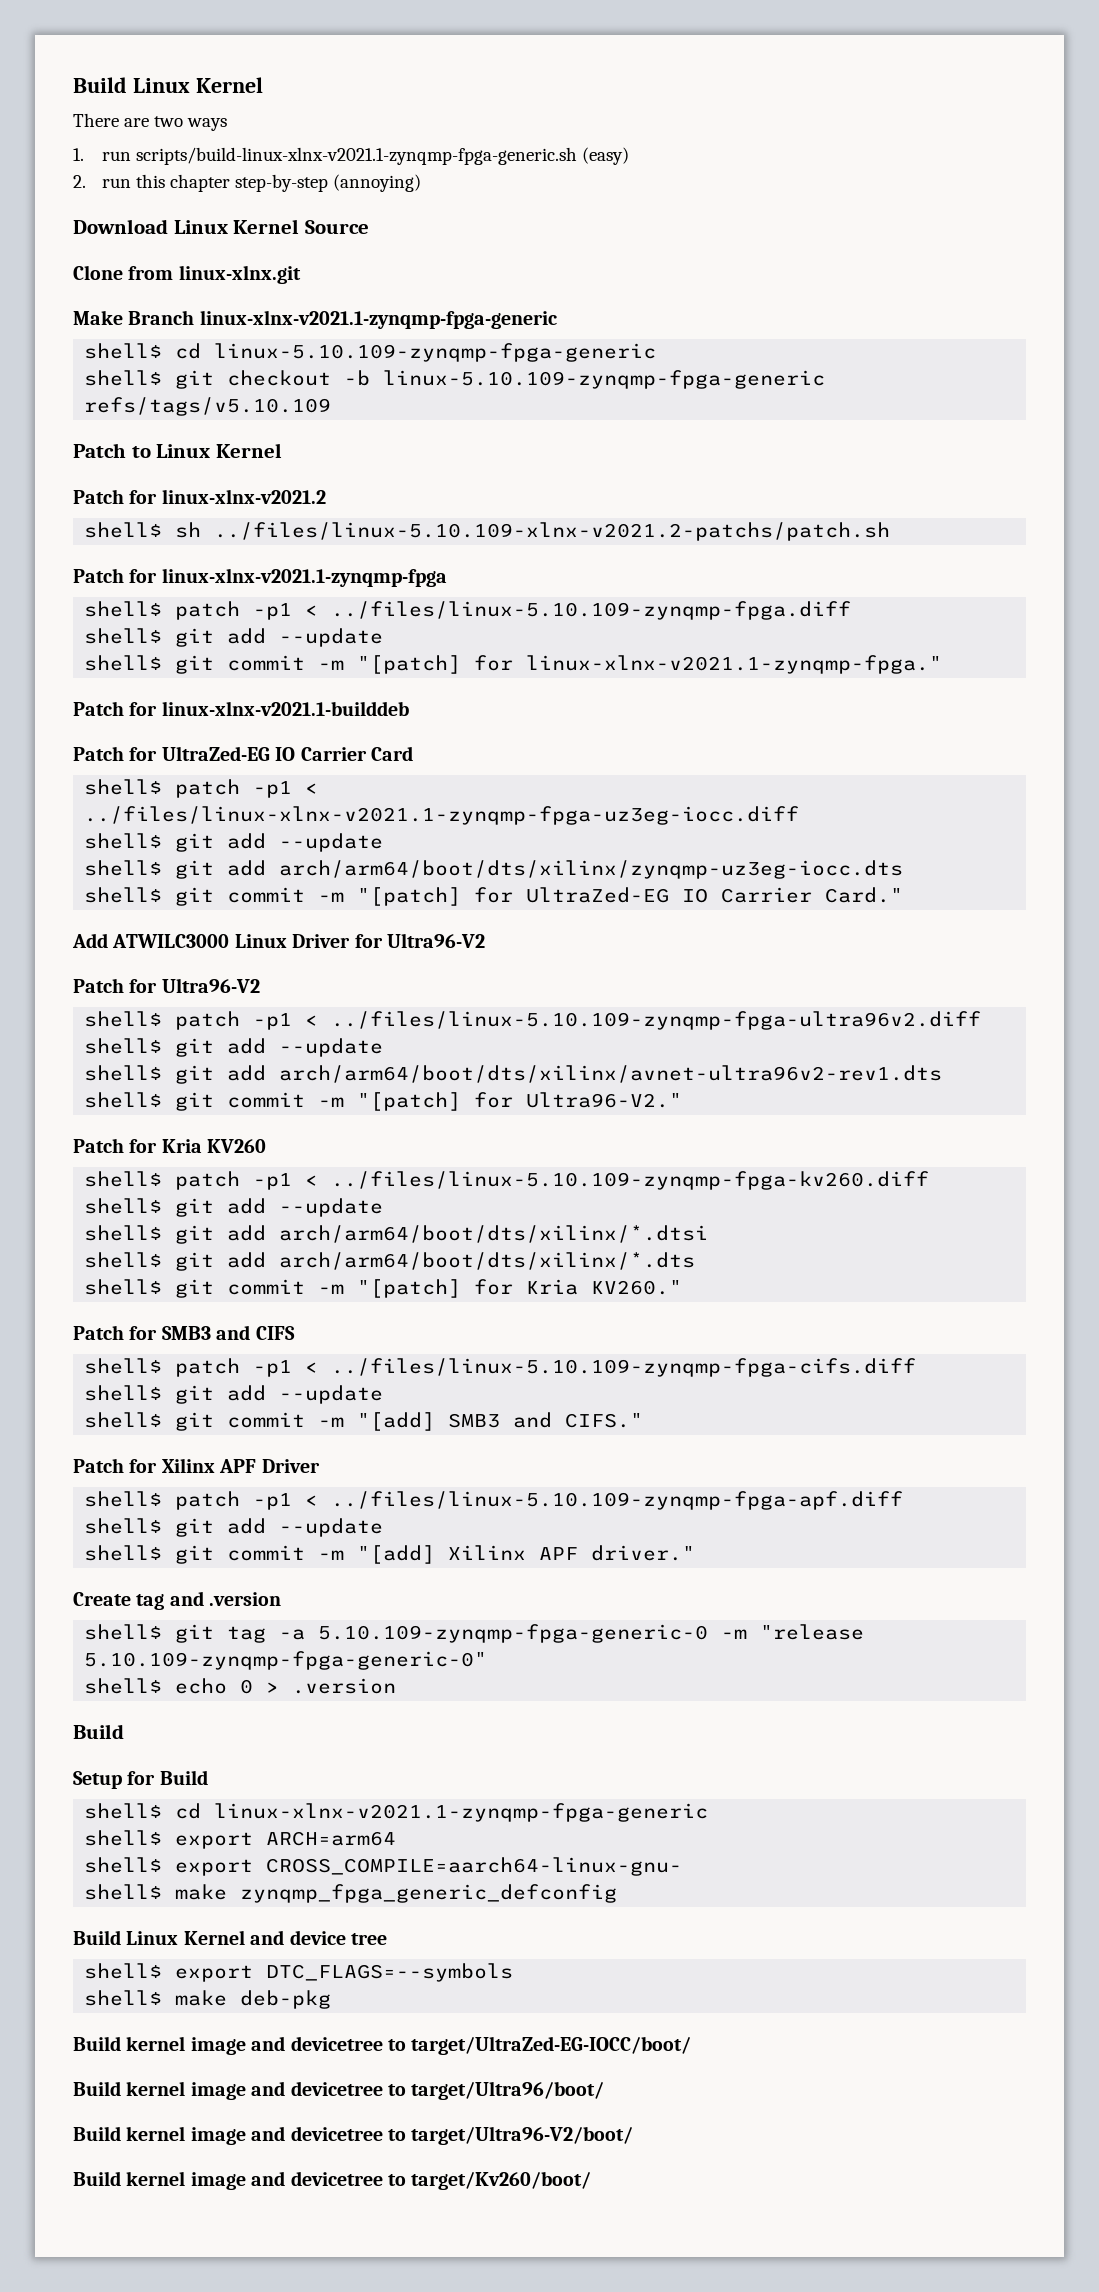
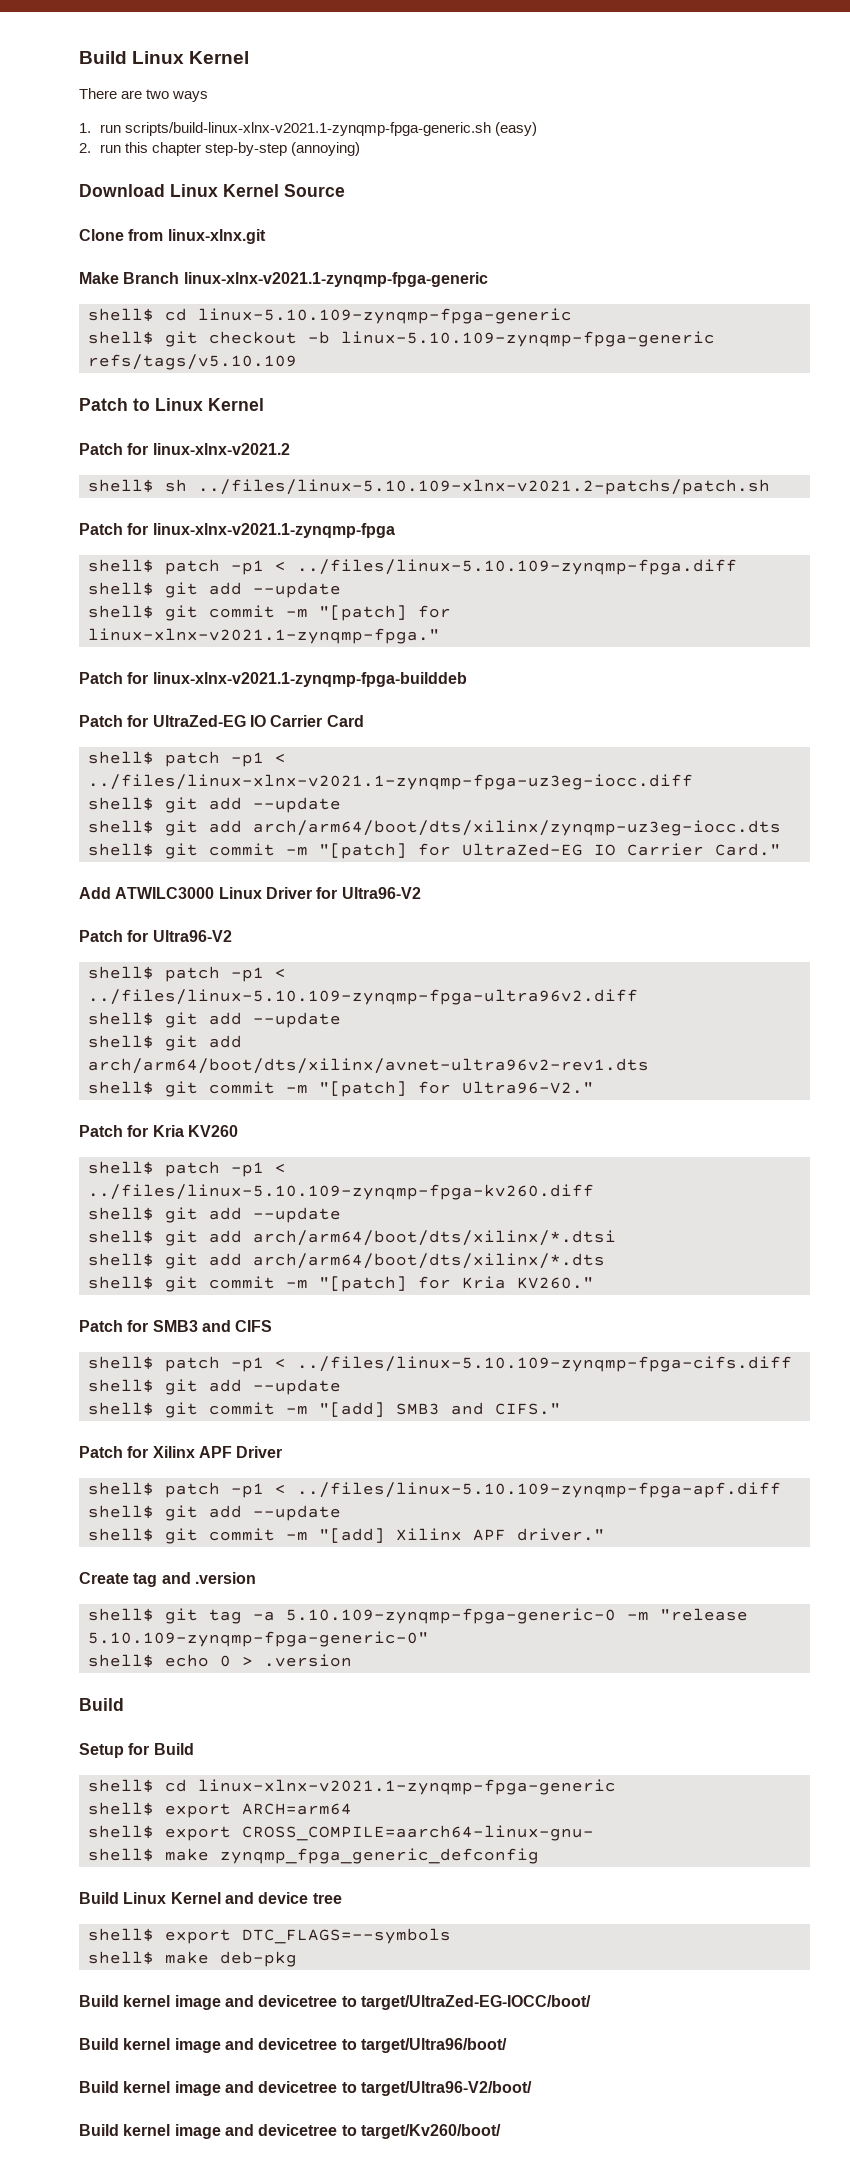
- Patch for linux-xlnx-v2021.1-builddeb
+ Patch for linux-xlnx-v2021.1-zynqmp-fpga-builddeb

